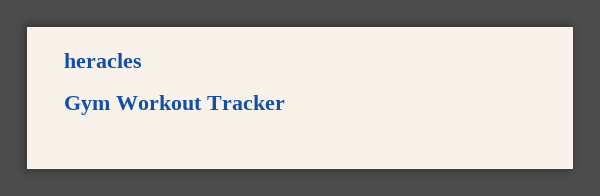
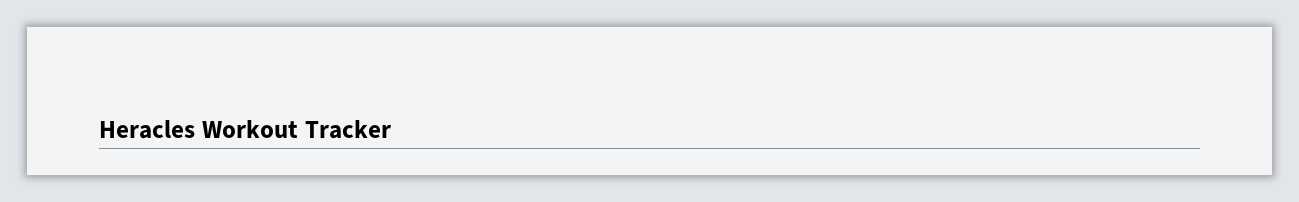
- heracles
- Gym Workout Tracker
+ Heracles Workout Tracker

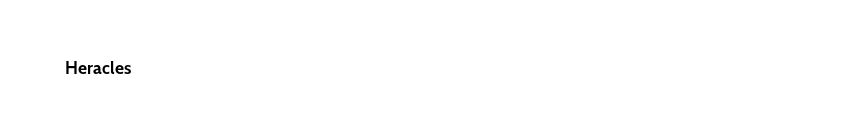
- Heracles Workout Tracker
+ Heracles

